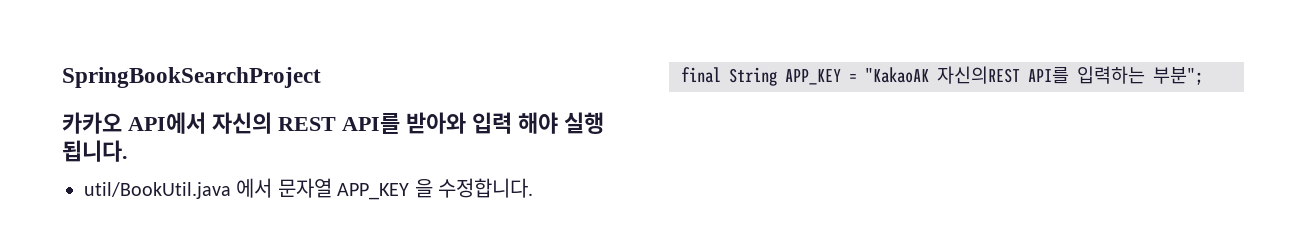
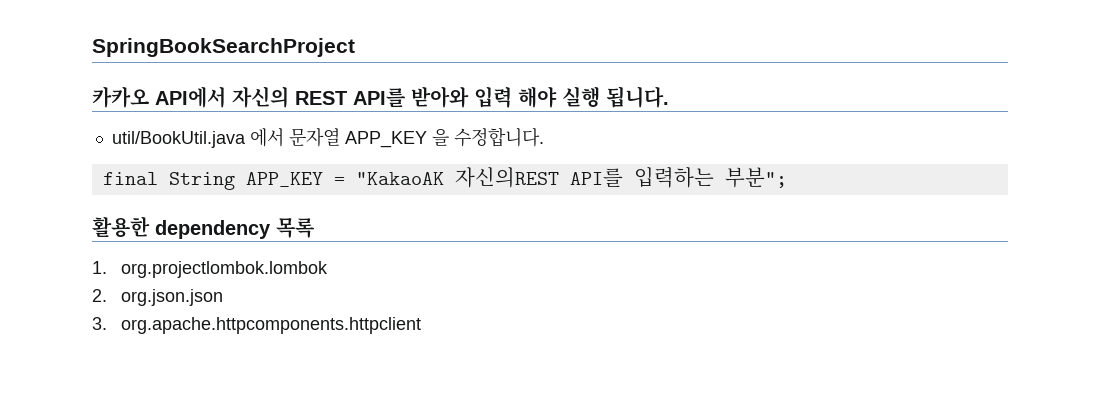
+ 활용한 dependency 목록
+ 1. org.projectlombok.lombok
+ 2. org.json.json
+ 3. org.apache.httpcomponents.httpclient

